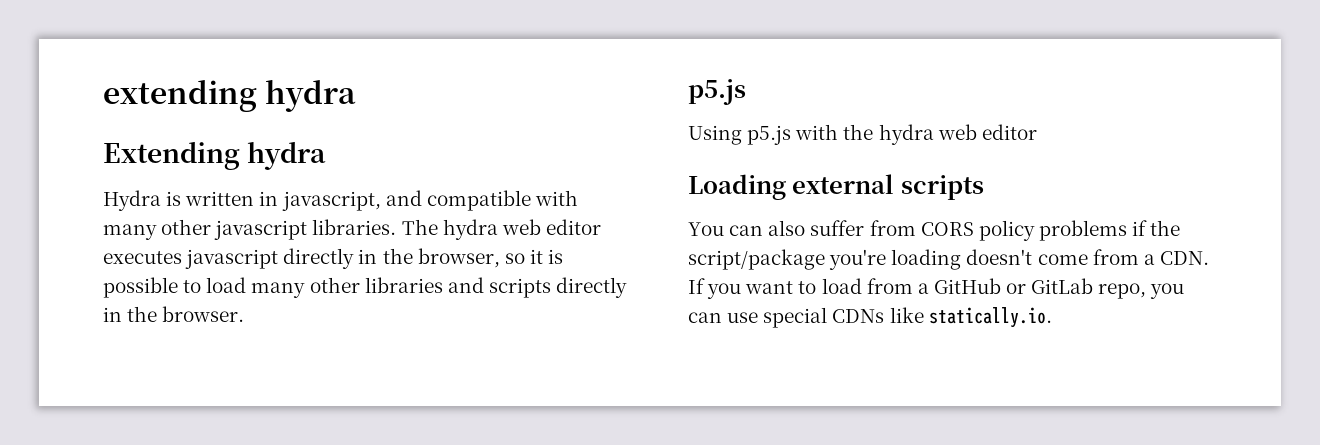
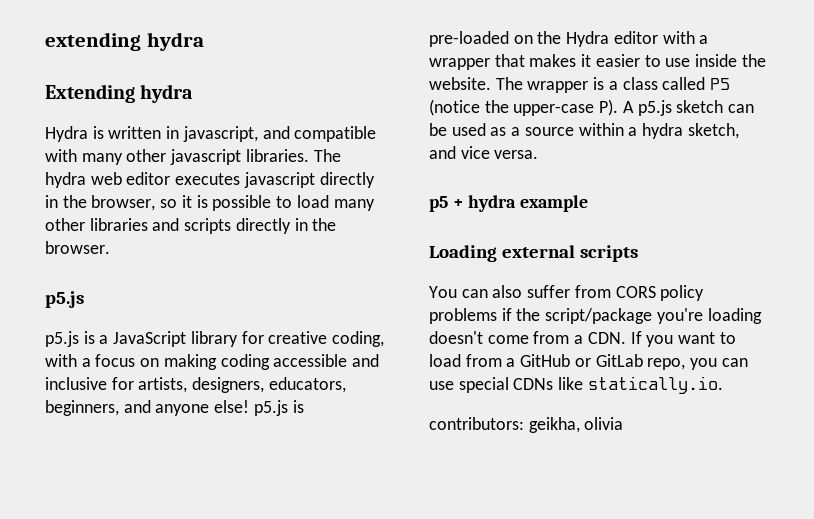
- Using p5.js with the hydra web editor
+ p5.js is a JavaScript library for creative coding, with a focus on making coding accessible and inclusive for artists, designers, educators, beginners, and anyone else! p5.js is pre-loaded on the Hydra editor with a wrapper that makes it easier to use inside the website. The wrapper is a class called P5 (notice the upper-case P). A p5.js sketch can be used as a source within a hydra sketch, and vice versa.
+ p5 + hydra example
+ contributors: geikha, olivia

